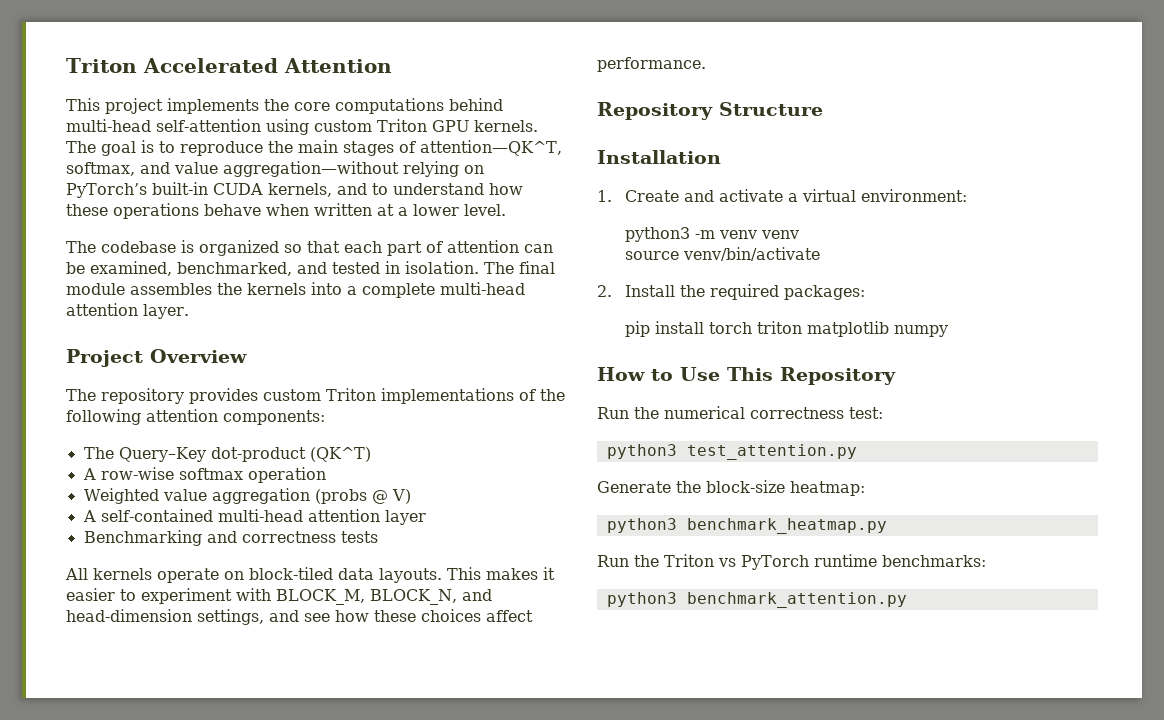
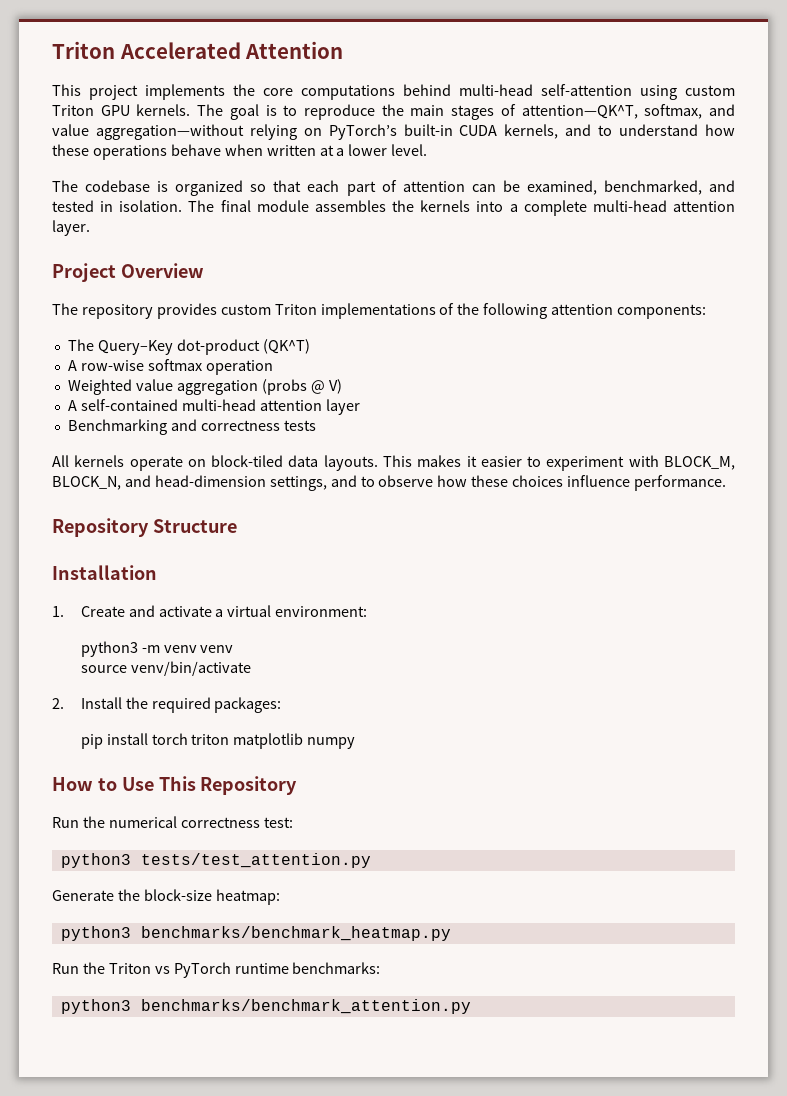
- This makes it easier to experiment with BLOCK_M, BLOCK_N, and head-dimension settings, and see how these choices affect performance.
+ This makes it easier to experiment with BLOCK_M, BLOCK_N, and head-dimension settings, and to observe how these choices influence performance.
- python3 test_attention.py
+ python3 tests/test_attention.py
- python3 benchmark_heatmap.py
+ python3 benchmarks/benchmark_heatmap.py
- python3 benchmark_attention.py
+ python3 benchmarks/benchmark_attention.py

